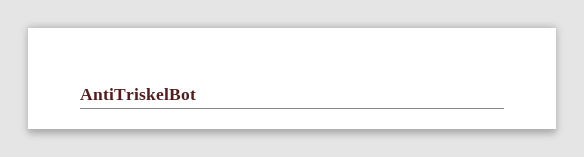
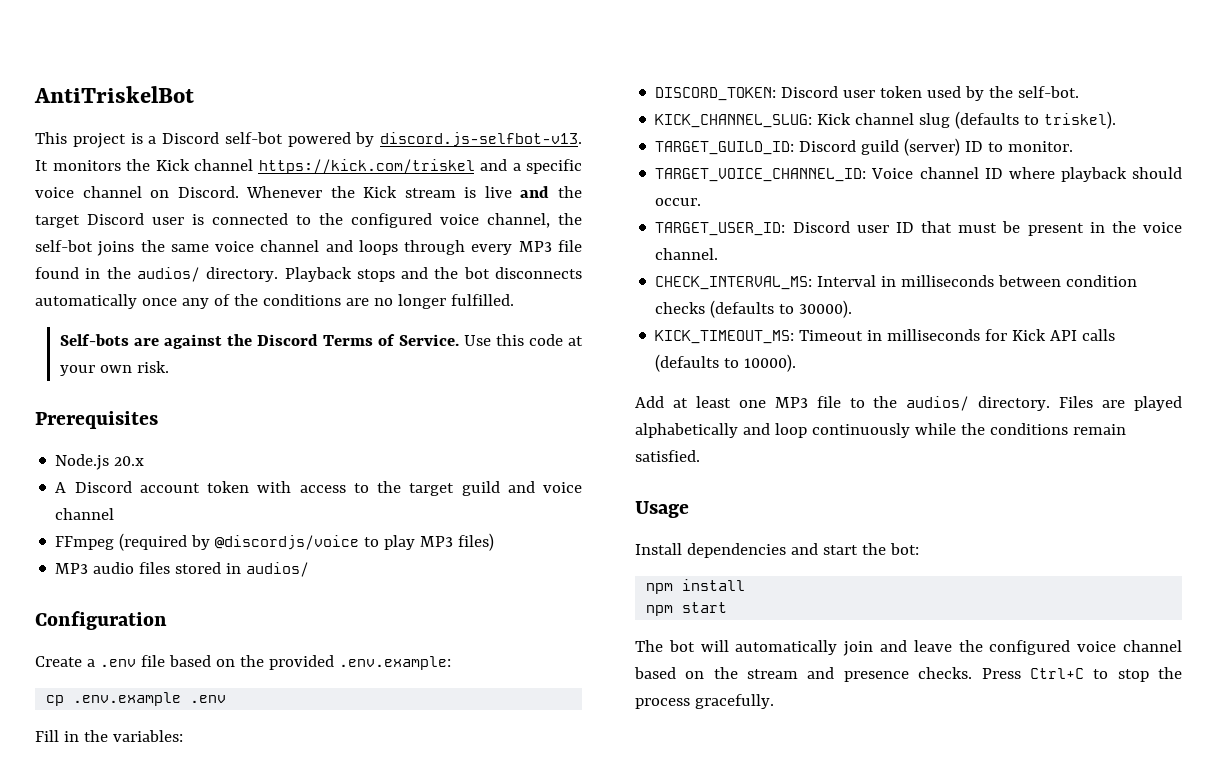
+ This project is a Discord self-bot powered by discord.js-selfbot-v13. It monitors the Kick channel https://kick.com/triskel and a specific voice channel on Discord. Whenever the Kick stream is live and the target Discord user is connected to the configured voice channel, the self-bot joins the same voice channel and loops through every MP3 file found in the audios/ directory. Playback stops and the bot disconnects automatically once any of the conditions are no longer fulfilled.
+ Self-bots are against the Discord Terms of Service. Use this code at your own risk.
+ Prerequisites
+ Node.js 20.x
+ A Discord account token with access to the target guild and voice channel
+ FFmpeg (required by @discordjs/voice to play MP3 files)
+ MP3 audio files stored in audios/
+ Configuration
+ Create a .env file based on the provided .env.example:
+ cp .env.example .env
+ Fill in the variables:
+ DISCORD_TOKEN: Discord user token used by the self-bot.
+ KICK_CHANNEL_SLUG: Kick channel slug (defaults to triskel).
+ TARGET_GUILD_ID: Discord guild (server) ID to monitor.
+ TARGET_VOICE_CHANNEL_ID: Voice channel ID where playback should occur.
+ TARGET_USER_ID: Discord user ID that must be present in the voice channel.
+ CHECK_INTERVAL_MS: Interval in milliseconds between condition checks (defaults to 30000).
+ KICK_TIMEOUT_MS: Timeout in milliseconds for Kick API calls (defaults to 10000).
+ Add at least one MP3 file to the audios/ directory. Files are played alphabetically and loop continuously while the conditions remain satisfied.
+ Usage
+ Install dependencies and start the bot:
+ npm install
+ npm start
+ The bot will automatically join and leave the configured voice channel based on the stream and presence checks. Press Ctrl+C to stop the process gracefully.

